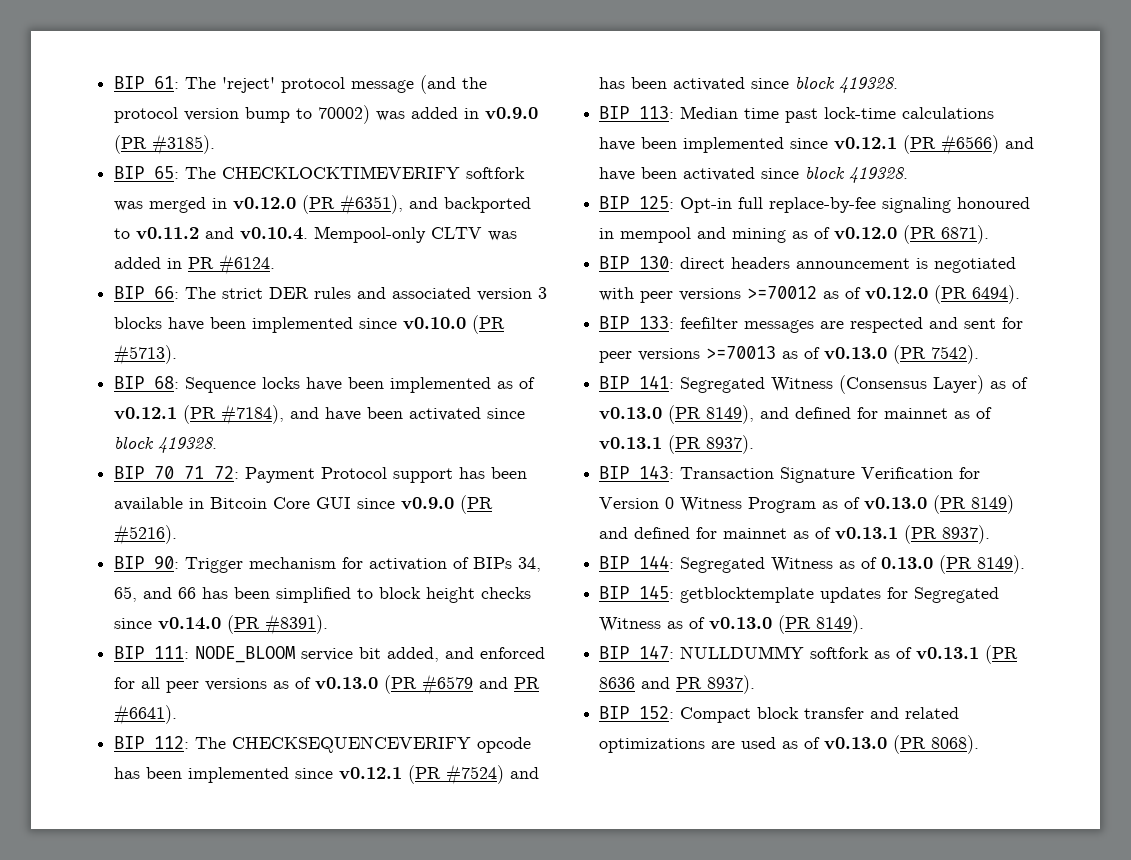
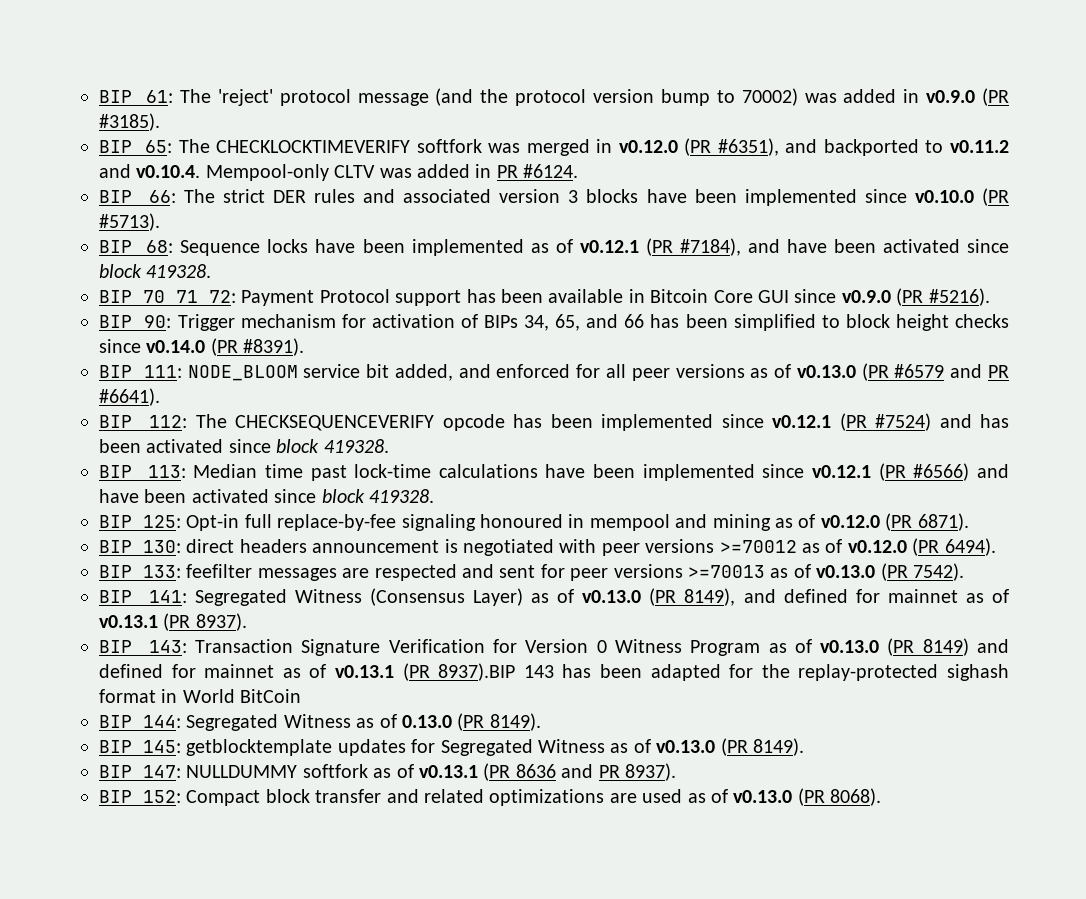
- BIP 143: Transaction Signature Verification for Version 0 Witness Program as of v0.13.0 (PR 8149) and defined for mainnet as of v0.13.1 (PR 8937).
+ BIP 143: Transaction Signature Verification for Version 0 Witness Program as of v0.13.0 (PR 8149) and defined for mainnet as of v0.13.1 (PR 8937).BIP 143 has been adapted for the replay-protected sighash format in World BitCoin

